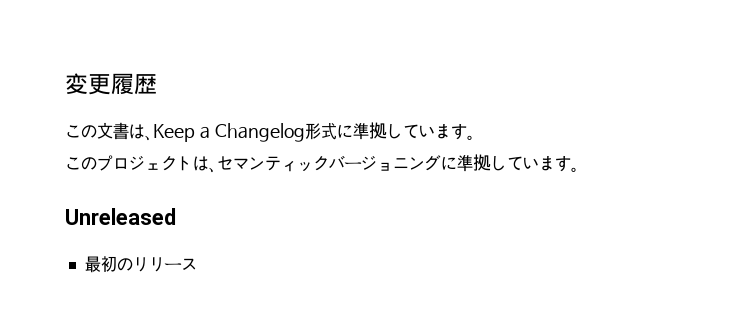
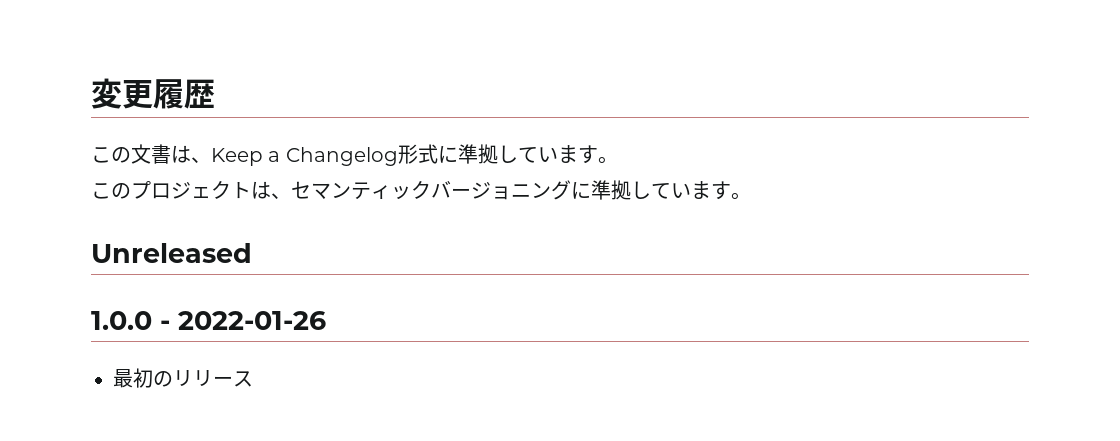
+ 1.0.0 - 2022-01-26

